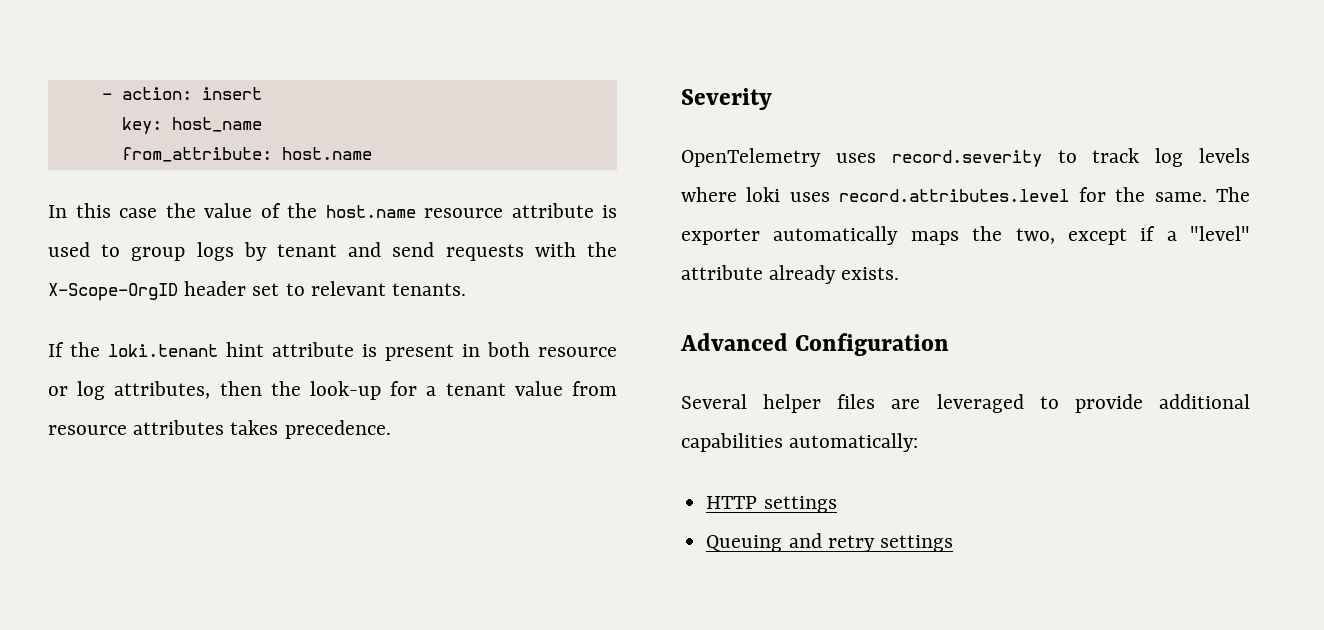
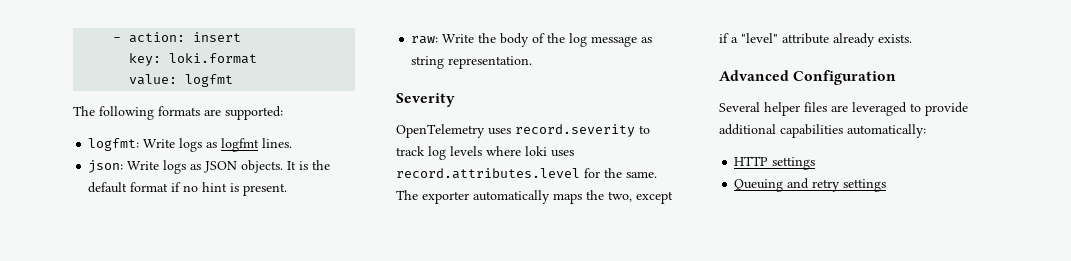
- key: host_name
- from_attribute: host.name
- In this case the value of the host.name resource attribute is used to group logs by tenant and send requests with the X-Scope-OrgID header set to relevant tenants.
- If the loki.tenant hint attribute is present in both resource or log attributes, then the look-up for a tenant value from resource attributes takes precedence.
+ key: loki.format
+ value: logfmt
+ The following formats are supported:
+ logfmt: Write logs as logfmt lines.
+ json: Write logs as JSON objects. It is the default format if no hint is present.
+ raw: Write the body of the log message as string representation.

